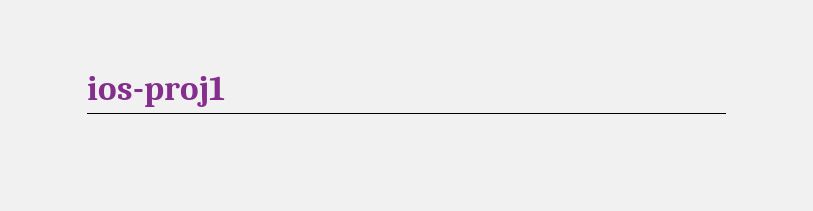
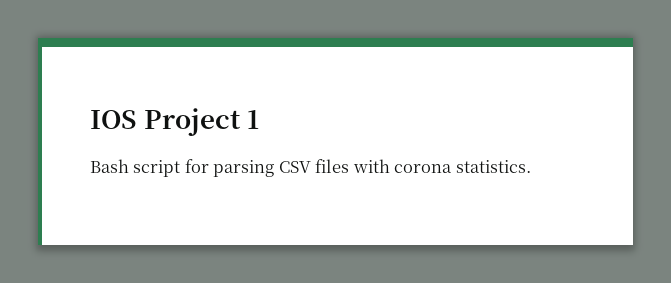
- ios-proj1
+ IOS Project 1
+ Bash script for parsing CSV files with corona statistics.

